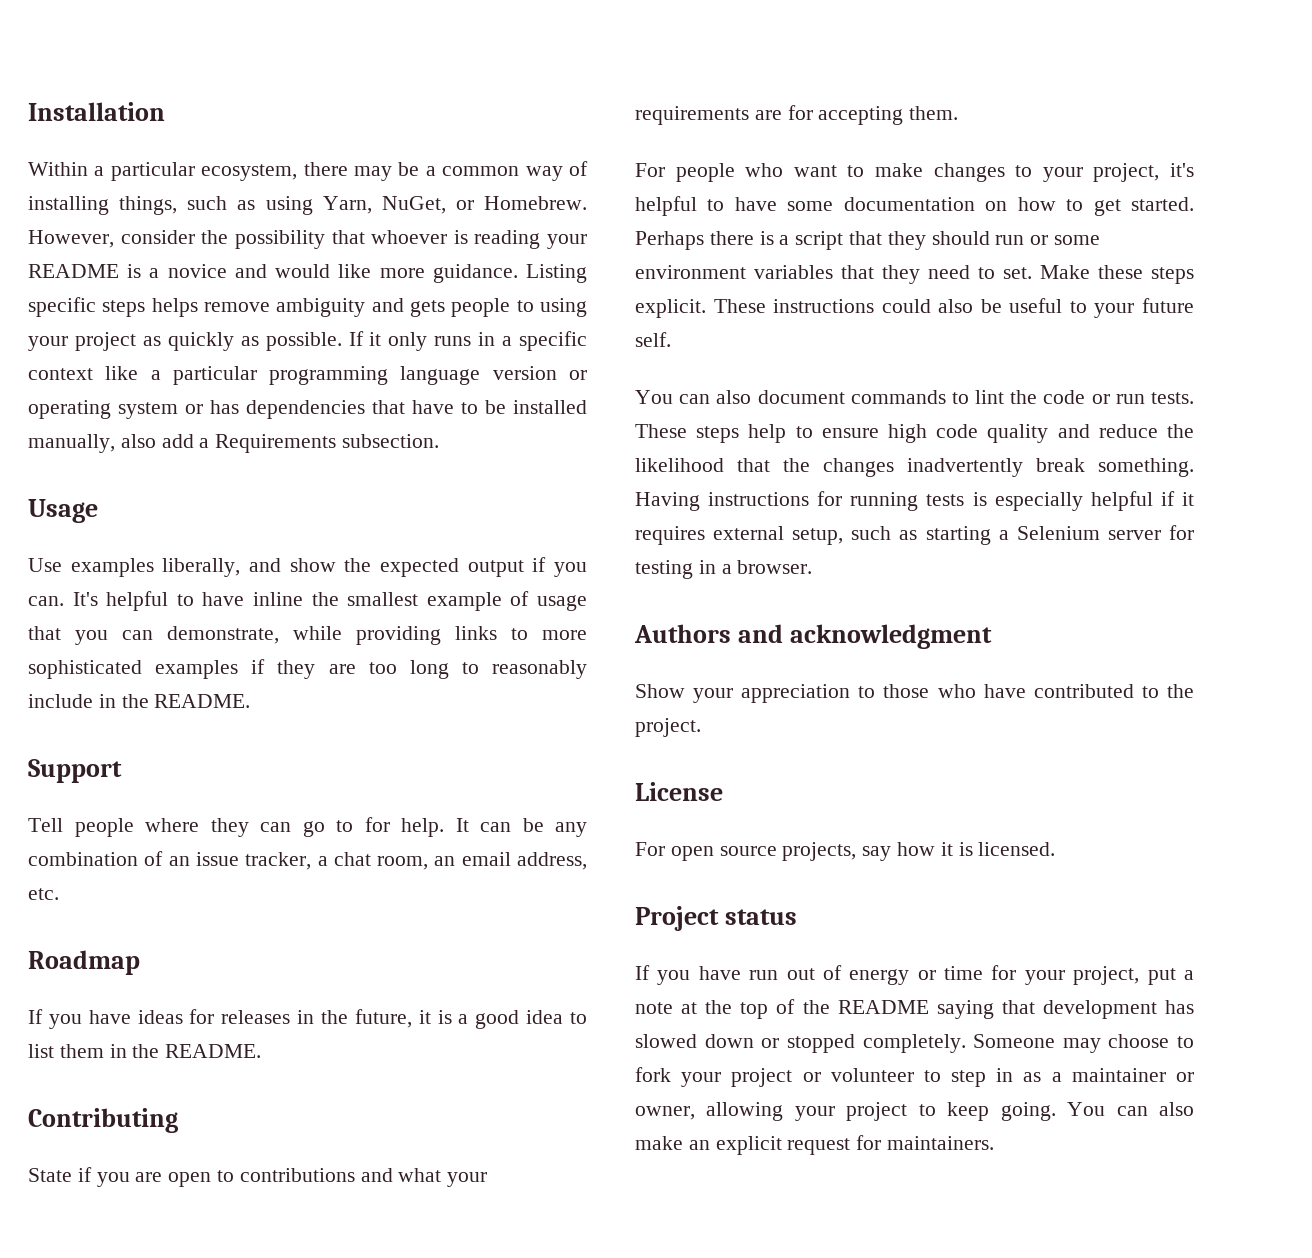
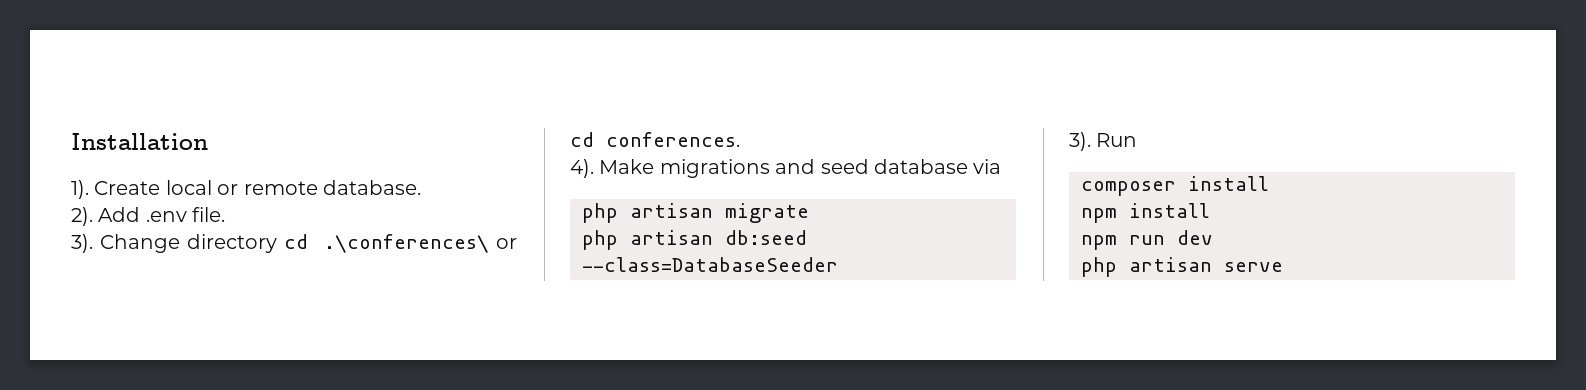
- Within a particular ecosystem, there may be a common way of installing things, such as using Yarn, NuGet, or Homebrew. However, consider the possibility that whoever is reading your README is a novice and would like more guidance. Listing specific steps helps remove ambiguity and gets people to using your project as quickly as possible. If it only runs in a specific context like a particular programming language version or operating system or has dependencies that have to be installed manually, also add a Requirements subsection.
- Usage
- Use examples liberally, and show the expected output if you can. It's helpful to have inline the smallest example of usage that you can demonstrate, while providing links to more sophisticated examples if they are too long to reasonably include in the README.
- Support
- Tell people where they can go to for help. It can be any combination of an issue tracker, a chat room, an email address, etc.
- Roadmap
- If you have ideas for releases in the future, it is a good idea to list them in the README.
- Contributing
- State if you are open to contributions and what your requirements are for accepting them.
- For people who want to make changes to your project, it's helpful to have some documentation on how to get started. Perhaps there is a script that they should run or some environment variables that they need to set. Make these steps explicit. These instructions could also be useful to your future self.
- You can also document commands to lint the code or run tests. These steps help to ensure high code quality and reduce the likelihood that the changes inadvertently break something. Having instructions for running tests is especially helpful if it requires external setup, such as starting a Selenium server for testing in a browser.
- Authors and acknowledgment
- Show your appreciation to those who have contributed to the project.
- License
- For open source projects, say how it is licensed.
- Project status
- If you have run out of energy or time for your project, put a note at the top of the README saying that development has slowed down or stopped completely. Someone may choose to fork your project or volunteer to step in as a maintainer or owner, allowing your project to keep going. You can also make an explicit request for maintainers.
+ 1). Create local or remote database.
+ 2). Add .env file.
+ 3). Change directory cd .\conferences\ or cd conferences.
+ 4). Make migrations and seed database via
+ php artisan migrate
+ php artisan db:seed --class=DatabaseSeeder
+ 3). Run
+ composer install
+ npm install
+ npm run dev
+ php artisan serve

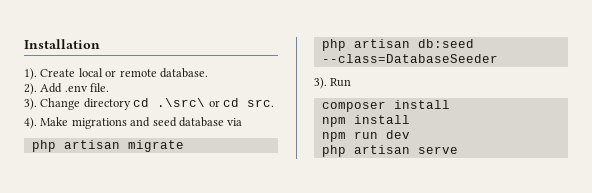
- Change directory cd .\conferences\ or cd conferences.
+ Change directory cd .\src\ or cd src.

